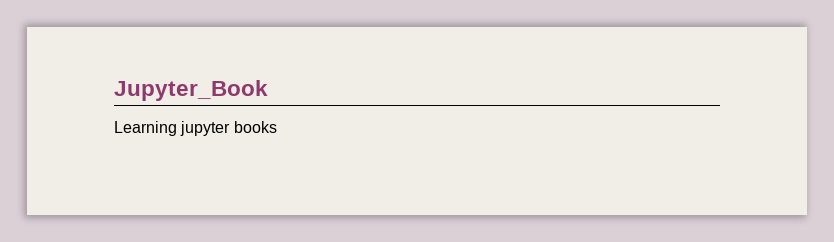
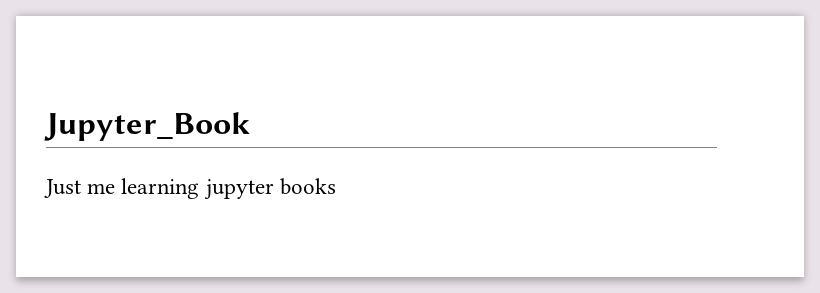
- Learning jupyter books
+ Just me learning jupyter books

